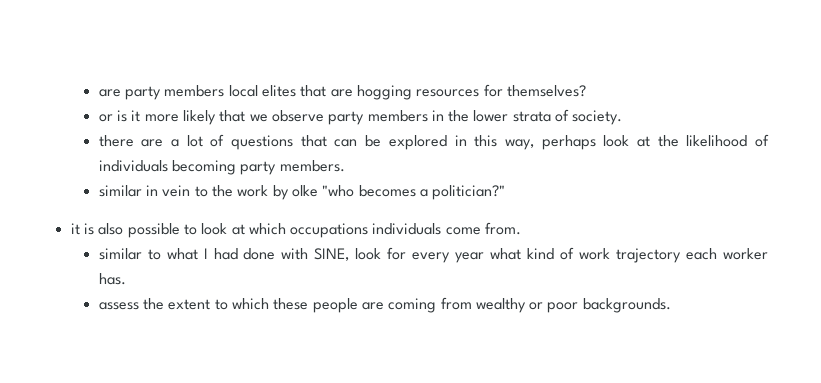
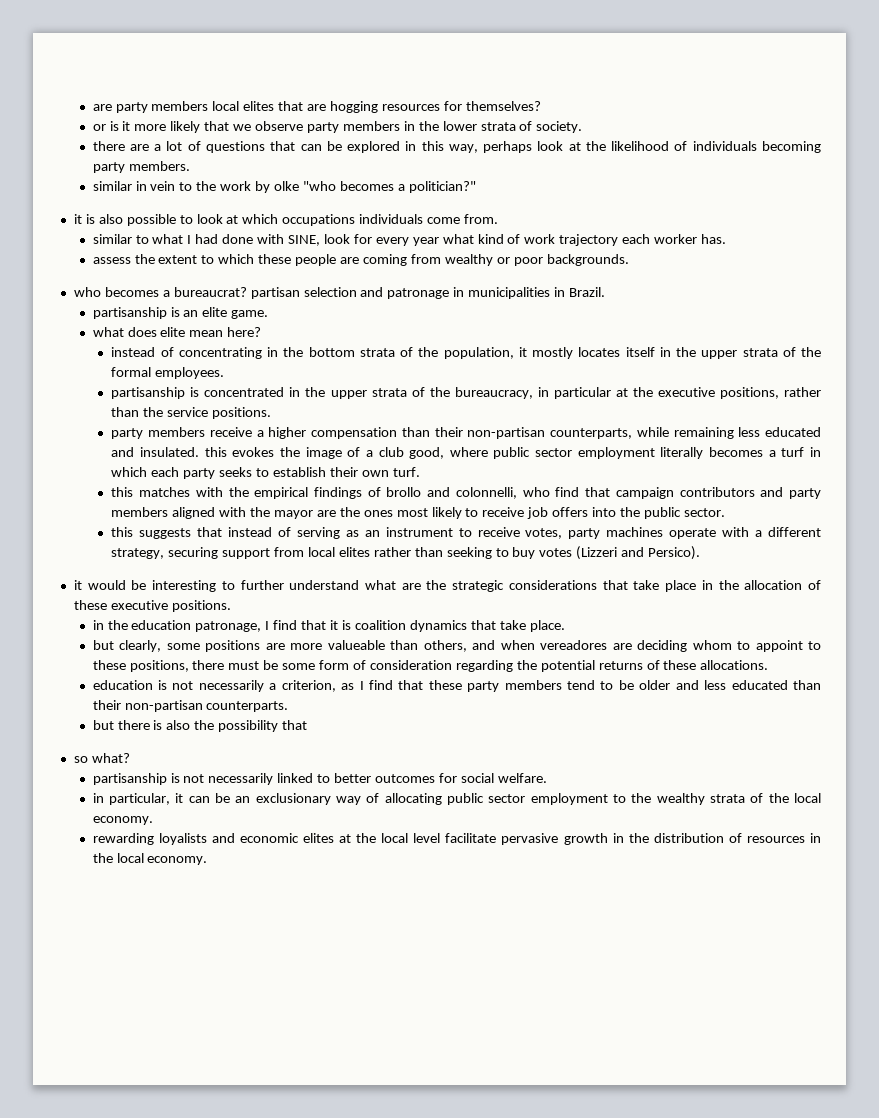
+ who becomes a bureaucrat? partisan selection and patronage in municipalities in Brazil.
+ partisanship is an elite game.
+ what does elite mean here?
+ instead of concentrating in the bottom strata of the population, it mostly locates itself in the upper strata of the formal employees.
+ partisanship is concentrated in the upper strata of the bureaucracy, in particular at the executive positions, rather than the service positions.
+ party members receive a higher compensation than their non-partisan counterparts, while remaining less educated and insulated. this evokes the image of a club good, where public sector employment literally becomes a turf in which each party seeks to establish their own turf.
+ this matches with the empirical findings of brollo and colonnelli, who find that campaign contributors and party members aligned with the mayor are the ones most likely to receive job offers into the public sector.
+ this suggests that instead of serving as an instrument to receive votes, party machines operate with a different strategy, securing support from local elites rather than seeking to buy votes (Lizzeri and Persico).
+ it would be interesting to further understand what are the strategic considerations that take place in the allocation of these executive positions.
+ in the education patronage, I find that it is coalition dynamics that take place.
+ but clearly, some positions are more valueable than others, and when vereadores are deciding whom to appoint to these positions, there must be some form of consideration regarding the potential returns of these allocations.
+ education is not necessarily a criterion, as I find that these party members tend to be older and less educated than their non-partisan counterparts.
+ but there is also the possibility that
+ so what?
+ partisanship is not necessarily linked to better outcomes for social welfare.
+ in particular, it can be an exclusionary way of allocating public sector employment to the wealthy strata of the local economy.
+ rewarding loyalists and economic elites at the local level facilitate pervasive growth in the distribution of resources in the local economy.

